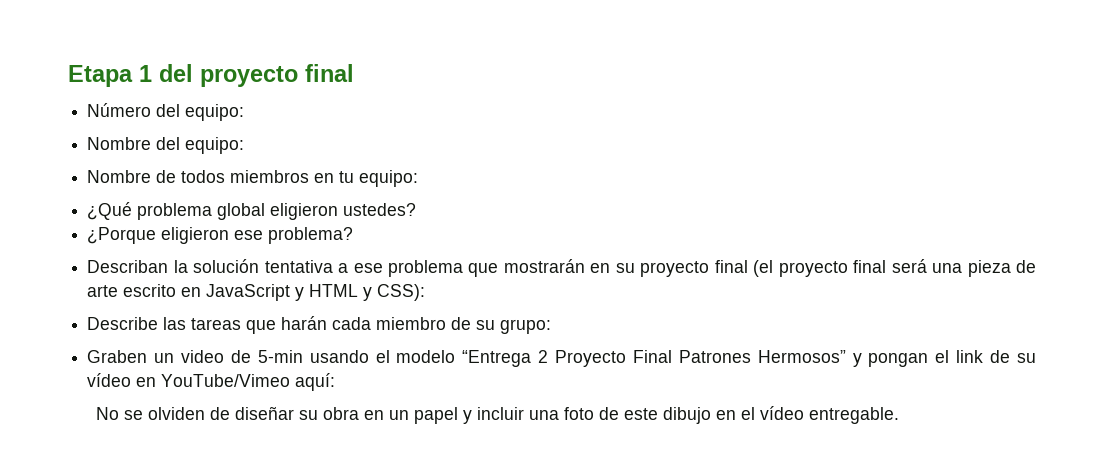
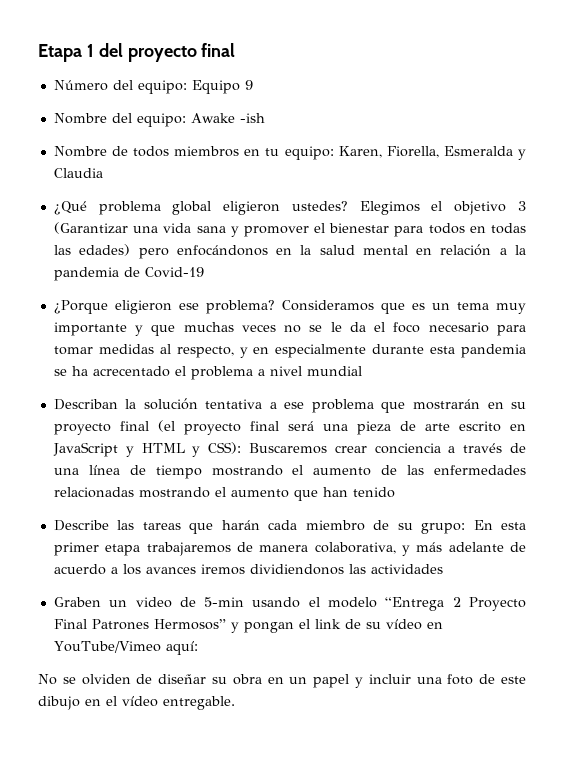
- Número del equipo:
+ Número del equipo: Equipo 9
- Nombre del equipo:
+ Nombre del equipo: Awake -ish
- Nombre de todos miembros en tu equipo:
+ Nombre de todos miembros en tu equipo: Karen, Fiorella, Esmeralda y Claudia
- ¿Qué problema global eligieron ustedes?
- ¿Porque eligieron ese problema?
+ ¿Qué problema global eligieron ustedes? Elegimos el objetivo 3 (Garantizar una vida sana y promover el bienestar para todos en todas las edades) pero enfocándonos en la salud mental en relación a la pandemia de Covid-19
+ ¿Porque eligieron ese problema? Consideramos que es un tema muy importante y que muchas veces no se le da el foco necesario para tomar medidas al respecto, y en especialmente durante esta pandemia se ha acrecentado el problema a nivel mundial
- Describan la solución tentativa a ese problema que mostrarán en su proyecto final (el proyecto final será una pieza de arte escrito en JavaScript y HTML y CSS):
+ Describan la solución tentativa a ese problema que mostrarán en su proyecto final (el proyecto final será una pieza de arte escrito en JavaScript y HTML y CSS): Buscaremos crear conciencia a través de una línea de tiempo mostrando el aumento de las enfermedades relacionadas mostrando el aumento que han tenido
- Describe las tareas que harán cada miembro de su grupo:
+ Describe las tareas que harán cada miembro de su grupo: En esta primer etapa trabajaremos de manera colaborativa, y más adelante de acuerdo a los avances iremos dividiendonos las actividades

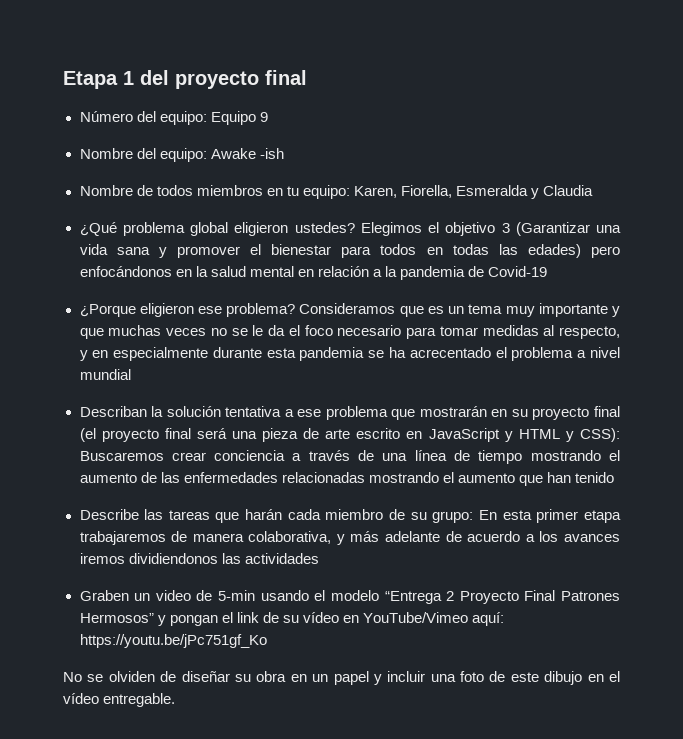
- Graben un video de 5-min usando el modelo “Entrega 2 Proyecto Final Patrones Hermosos” y pongan el link de su vídeo en YouTube/Vimeo aquí:
+ Graben un video de 5-min usando el modelo “Entrega 2 Proyecto Final Patrones Hermosos” y pongan el link de su vídeo en YouTube/Vimeo aquí: https://youtu.be/jPc751gf_Ko

